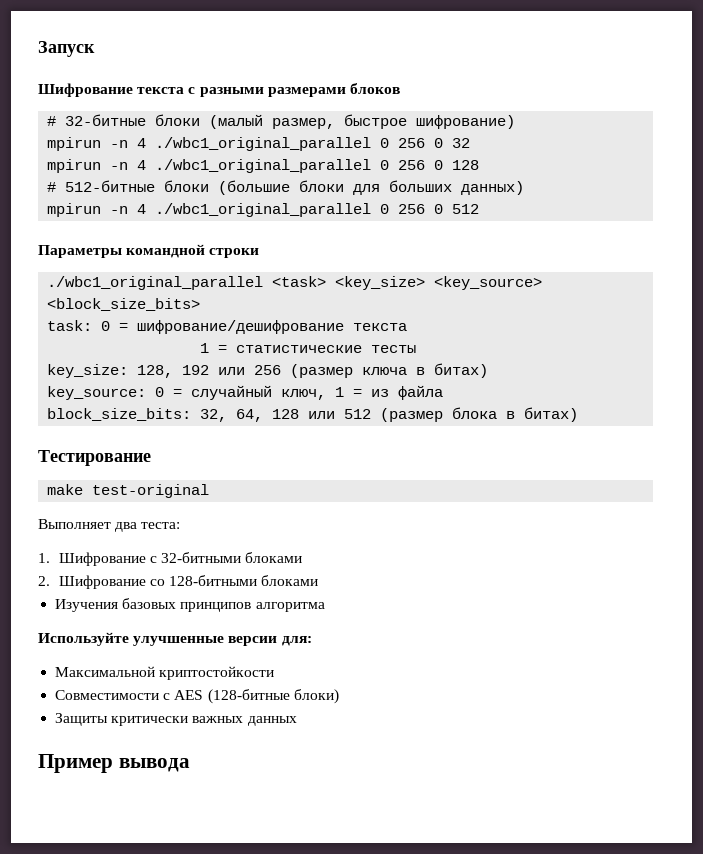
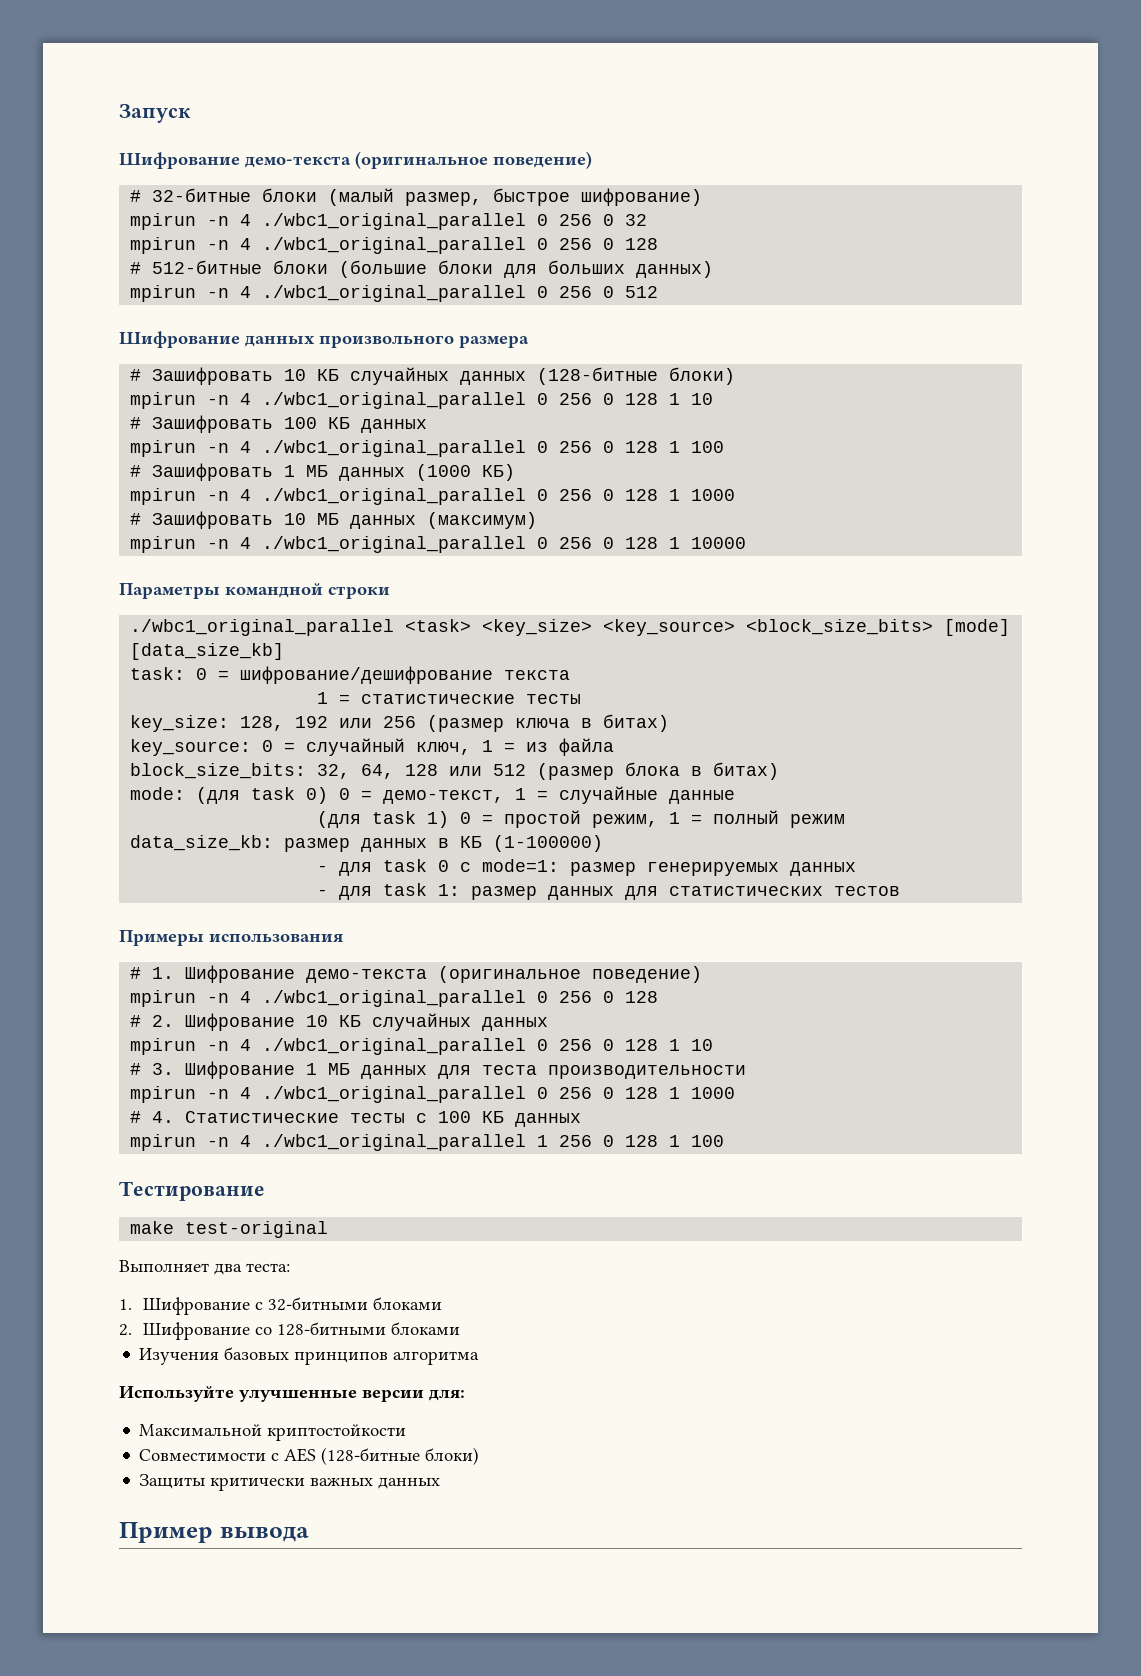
  Запуск
- Шифрование текста с разными размерами блоков
+ Шифрование демо-текста (оригинальное поведение)
+ Шифрование данных произвольного размера
+ # Зашифровать 10 КБ случайных данных (128-битные блоки)
+ mpirun -n 4 ./wbc1_original_parallel 0 256 0 128 1 10
+ # Зашифровать 100 КБ данных
+ mpirun -n 4 ./wbc1_original_parallel 0 256 0 128 1 100
+ # Зашифровать 1 МБ данных (1000 КБ)
+ mpirun -n 4 ./wbc1_original_parallel 0 256 0 128 1 1000
+ # Зашифровать 10 МБ данных (максимум)
+ mpirun -n 4 ./wbc1_original_parallel 0 256 0 128 1 10000
- ./wbc1_original_parallel <task> <key_size> <key_source> <block_size_bits>
+ ./wbc1_original_parallel <task> <key_size> <key_source> <block_size_bits> [mode] [data_size_kb]
+ mode: (для task 0) 0 = демо-текст, 1 = случайные данные
+ (для task 1) 0 = простой режим, 1 = полный режим
+ data_size_kb: размер данных в КБ (1-100000)
+ - для task 0 с mode=1: размер генерируемых данных
+ - для task 1: размер данных для статистических тестов
+ Примеры использования
+ # 1. Шифрование демо-текста (оригинальное поведение)
+ mpirun -n 4 ./wbc1_original_parallel 0 256 0 128
+ # 2. Шифрование 10 КБ случайных данных
+ mpirun -n 4 ./wbc1_original_parallel 0 256 0 128 1 10
+ # 3. Шифрование 1 МБ данных для теста производительности
+ mpirun -n 4 ./wbc1_original_parallel 0 256 0 128 1 1000
+ # 4. Статистические тесты с 100 КБ данных
+ mpirun -n 4 ./wbc1_original_parallel 1 256 0 128 1 100

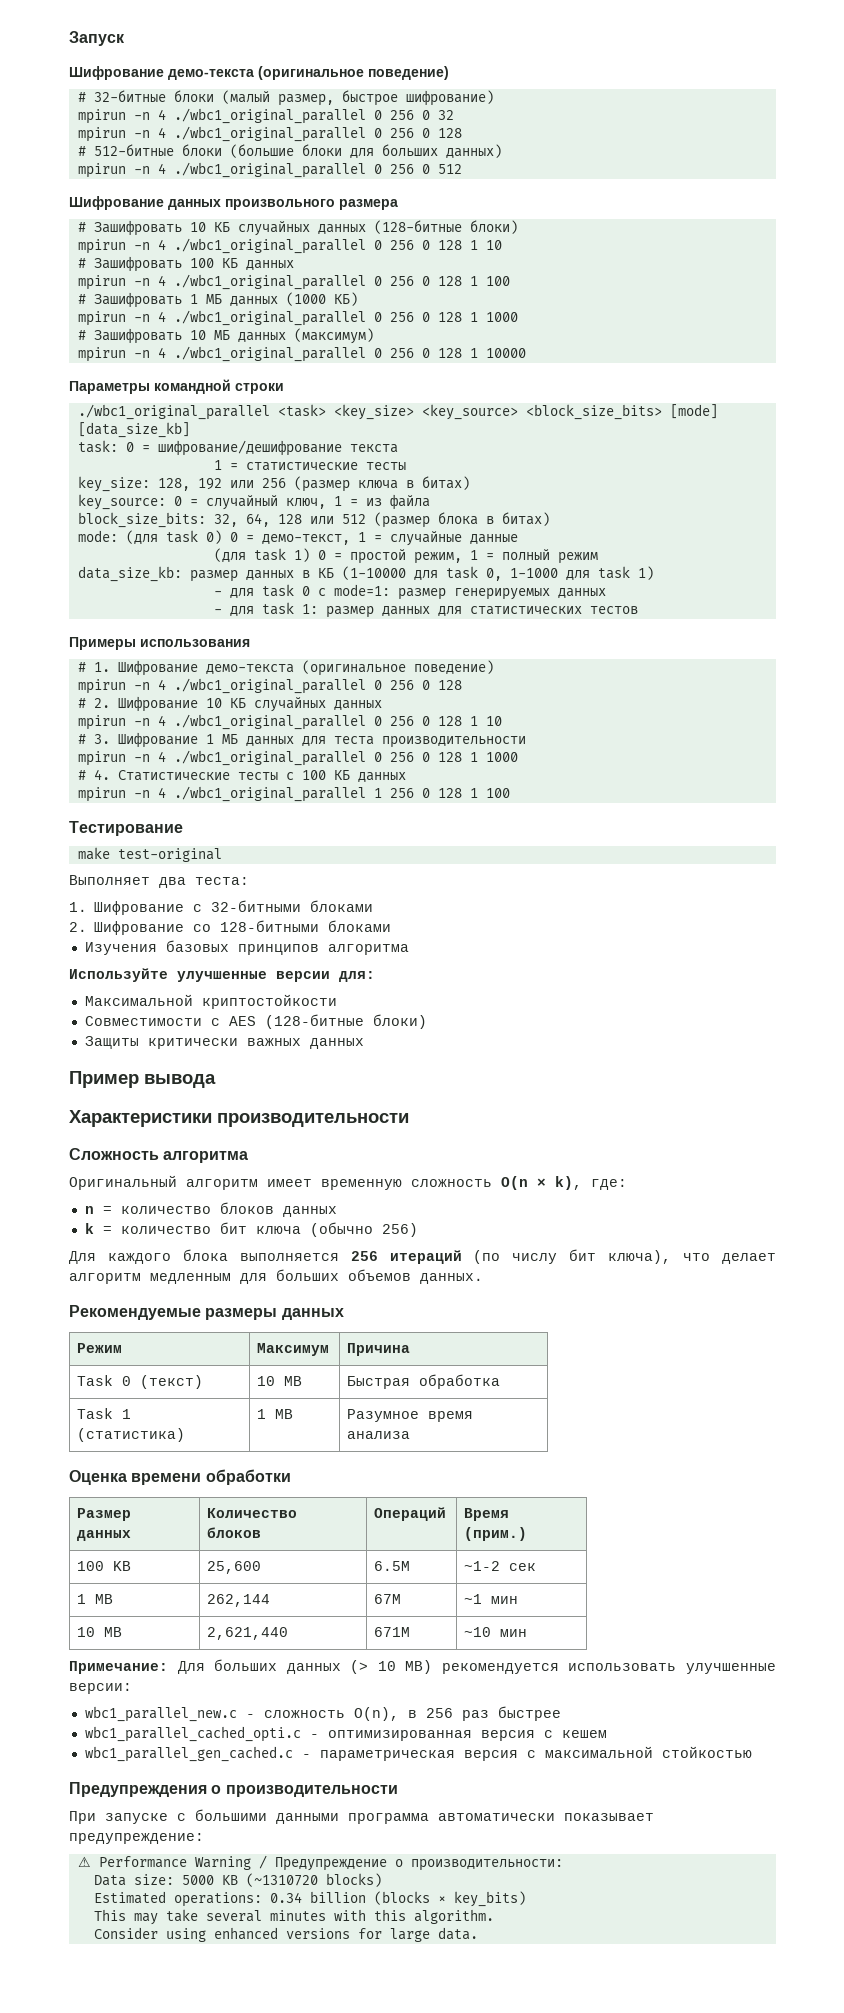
- data_size_kb: размер данных в КБ (1-100000)
+ data_size_kb: размер данных в КБ (1-10000 для task 0, 1-1000 для task 1)
+ Характеристики производительности
+ Сложность алгоритма
+ Оригинальный алгоритм имеет временную сложность O(n × k), где:
+ n = количество блоков данных
+ k = количество бит ключа (обычно 256)
+ Для каждого блока выполняется 256 итераций (по числу бит ключа), что делает алгоритм медленным для больших объемов данных.
+ Рекомендуемые размеры данных
+ Режим | Максимум | Причина
+ Task 0 (текст) | 10 MB | Быстрая обработка
+ Task 1 (статистика) | 1 MB | Разумное время анализа
+ Оценка времени обработки
+ Размер данных | Количество блоков | Операций | Время (прим.)
+ 100 KB | 25,600 | 6.5M | ~1-2 сек
+ 1 MB | 262,144 | 67M | ~1 мин
+ 10 MB | 2,621,440 | 671M | ~10 мин
+ Примечание: Для больших данных (> 10 MB) рекомендуется использовать улучшенные версии:
+ wbc1_parallel_new.c - сложность O(n), в 256 раз быстрее
+ wbc1_parallel_cached_opti.c - оптимизированная версия с кешем
+ wbc1_parallel_gen_cached.c - параметрическая версия с максимальной стойкостью
+ Предупреждения о производительности
+ При запуске с большими данными программа автоматически показывает предупреждение:
+ ⚠ Performance Warning / Предупреждение о производительности:
+ Data size: 5000 KB (~1310720 blocks)
+ Estimated operations: 0.34 billion (blocks × key_bits)
+ This may take several minutes with this algorithm.
+ Consider using enhanced versions for large data.

